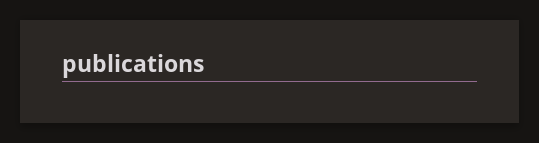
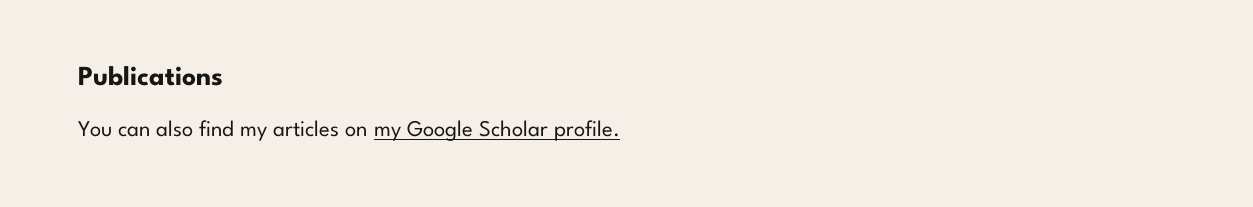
- publications
+ Publications
+ You can also find my articles on my Google Scholar profile.

